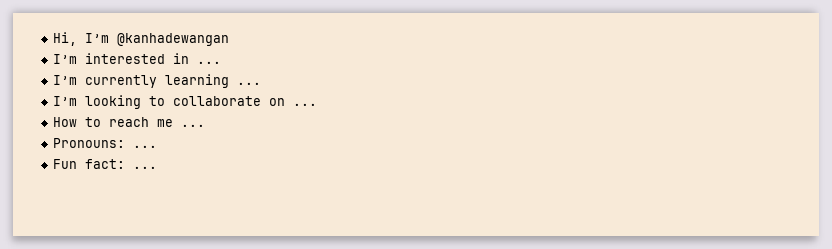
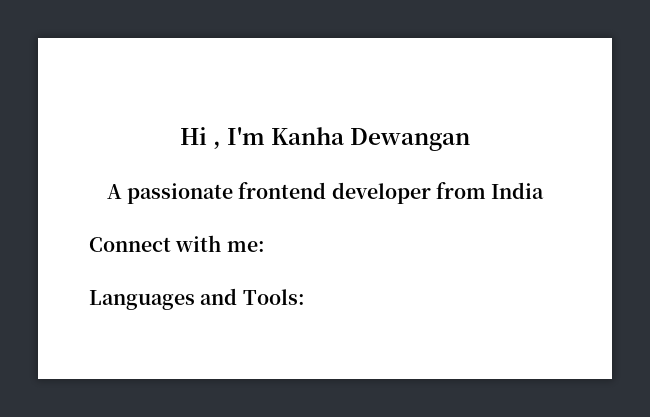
- Hi, I’m @kanhadewangan
- I’m interested in ...
- I’m currently learning ...
- I’m looking to collaborate on ...
- How to reach me ...
- Pronouns: ...
- Fun fact: ...
+ Hi , I'm Kanha Dewangan
+ A passionate frontend developer from India
+ Connect with me:
+ Languages and Tools:

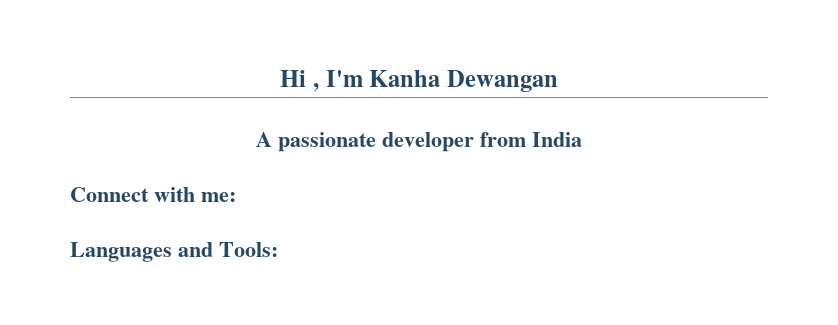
- A passionate frontend developer from India
+ A passionate developer from India

